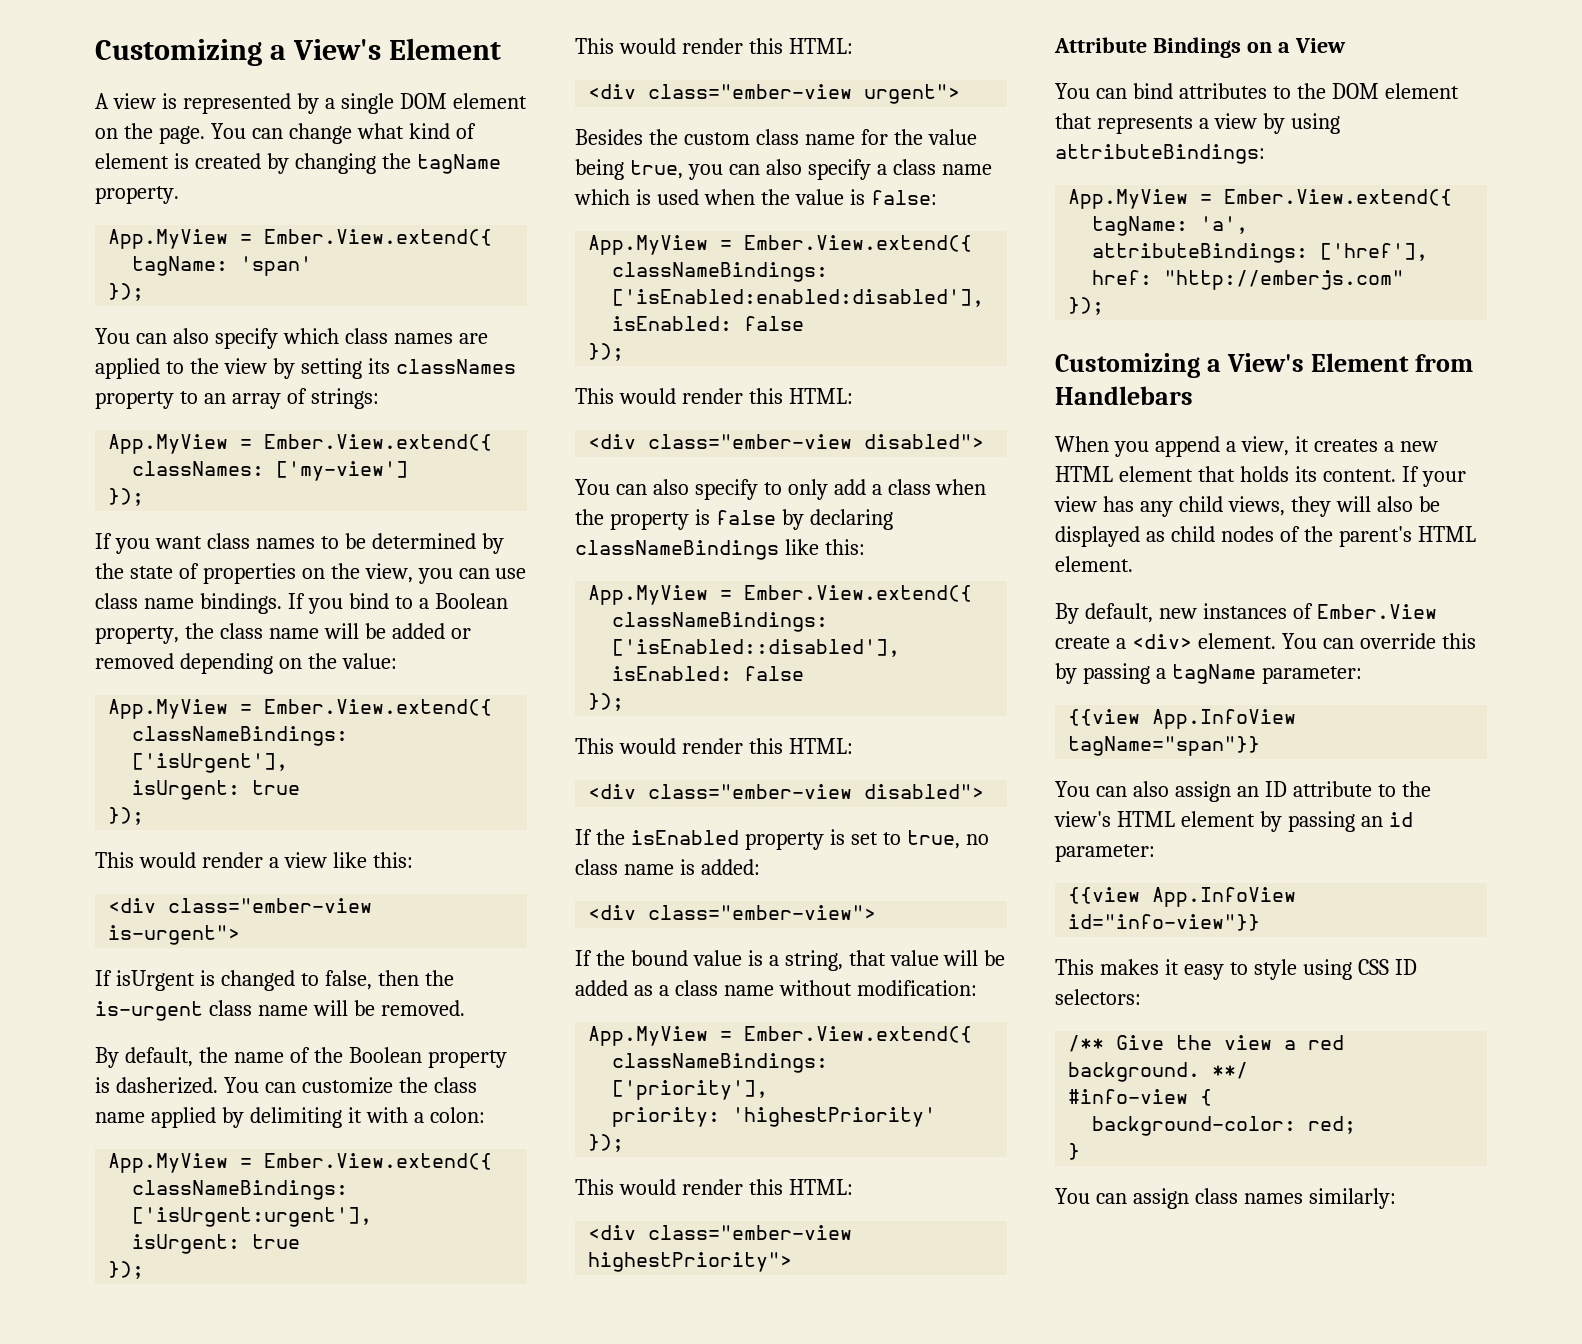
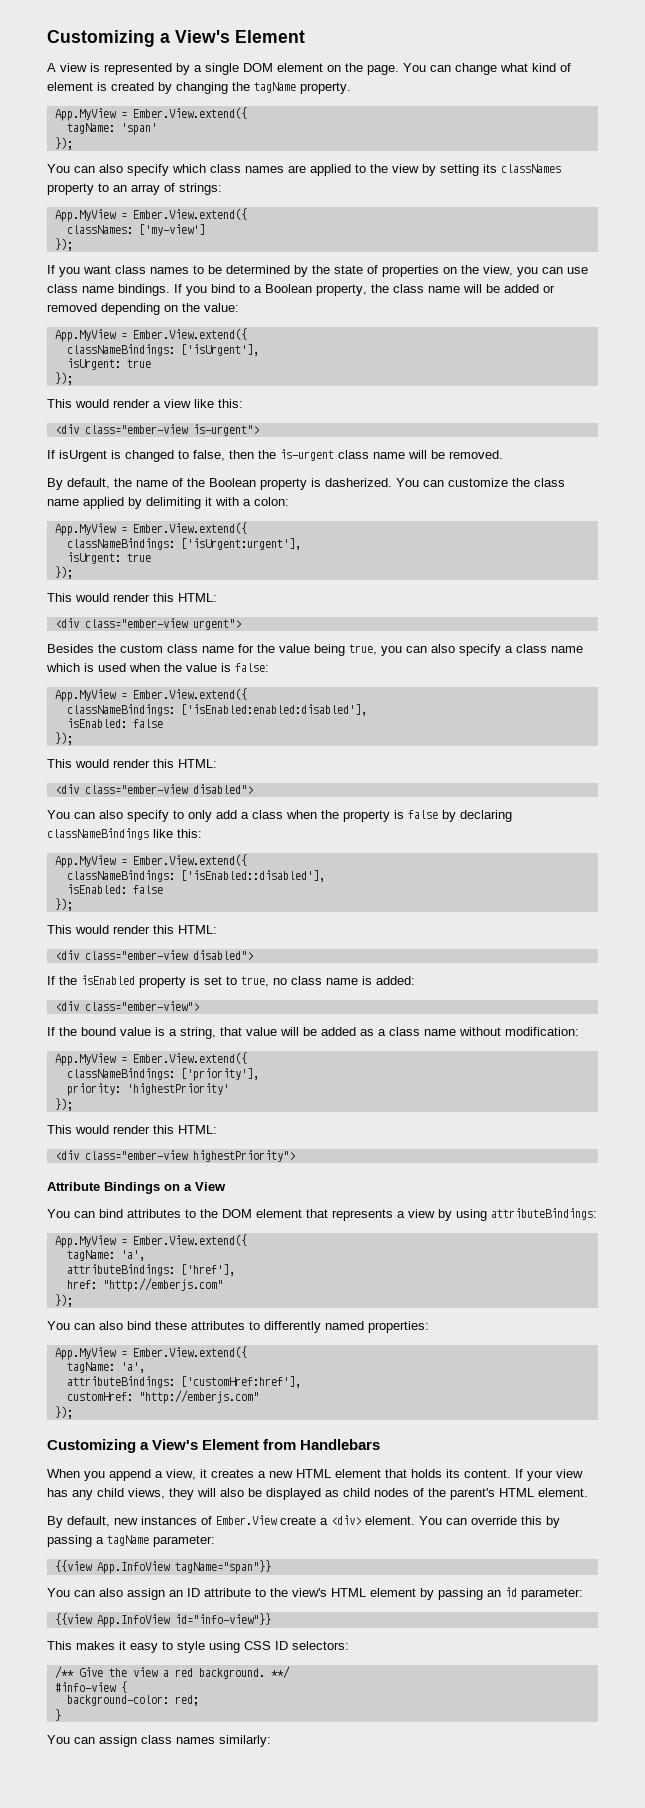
+ You can also bind these attributes to differently named properties:
+ App.MyView = Ember.View.extend({
+ tagName: 'a',
+ attributeBindings: ['customHref:href'],
+ customHref: "http://emberjs.com"
+ });

